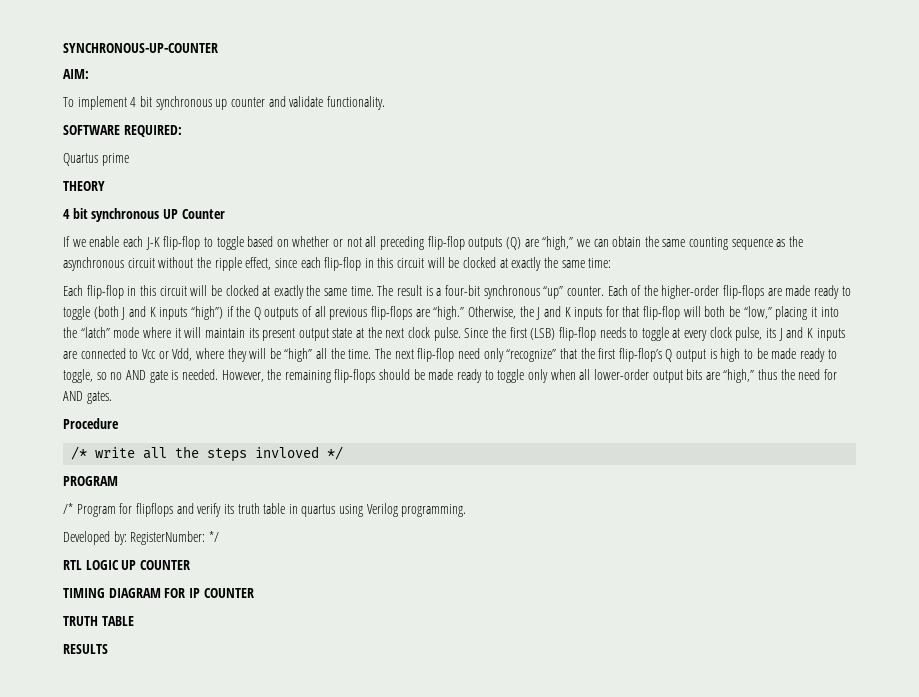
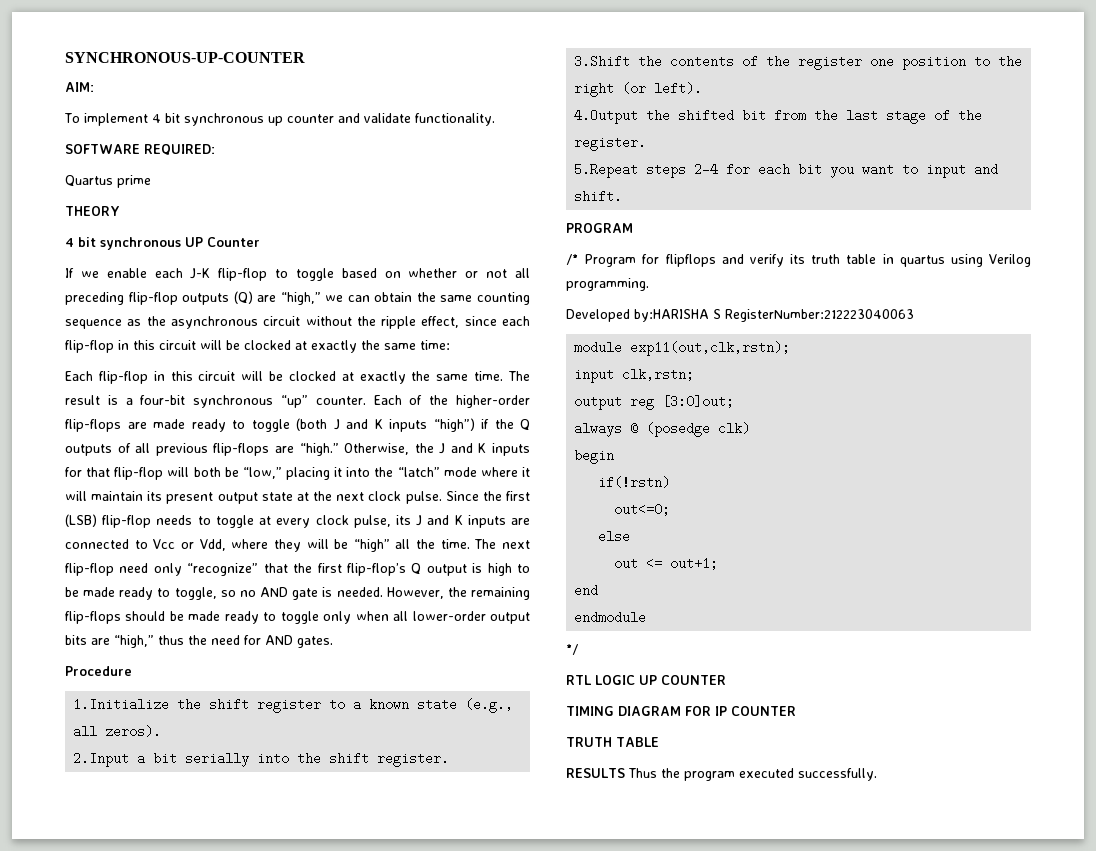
- /* write all the steps invloved */
+ 1.Initialize the shift register to a known state (e.g., all zeros).
+ 2.Input a bit serially into the shift register.
+ 3.Shift the contents of the register one position to the right (or left).
+ 4.Output the shifted bit from the last stage of the register.
+ 5.Repeat steps 2-4 for each bit you want to input and shift.
- Developed by: RegisterNumber: */
+ Developed by:HARISHA S RegisterNumber:212223040063
+ module exp11(out,clk,rstn);
+ input clk,rstn;
+ output reg [3:0]out;
+ always @ (posedge clk)
+ begin
+ if(!rstn)
+ out<=0;
+ else
+ out <= out+1;
+ end
+ endmodule
+ */
- RESULTS
+ RESULTS Thus the program executed successfully.

